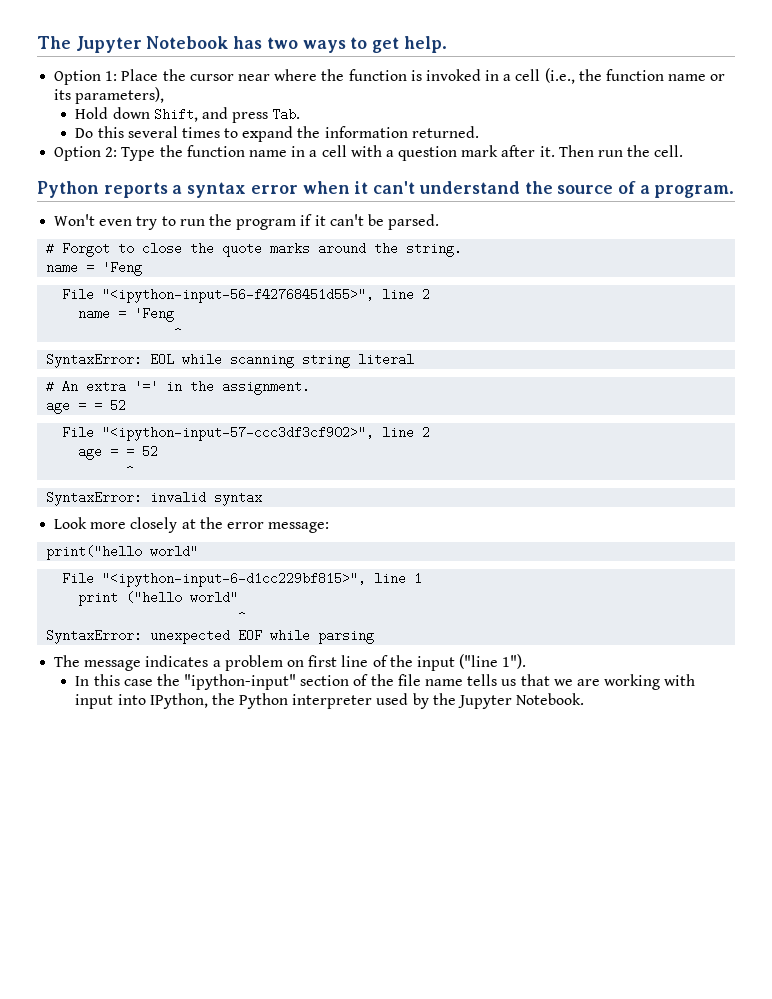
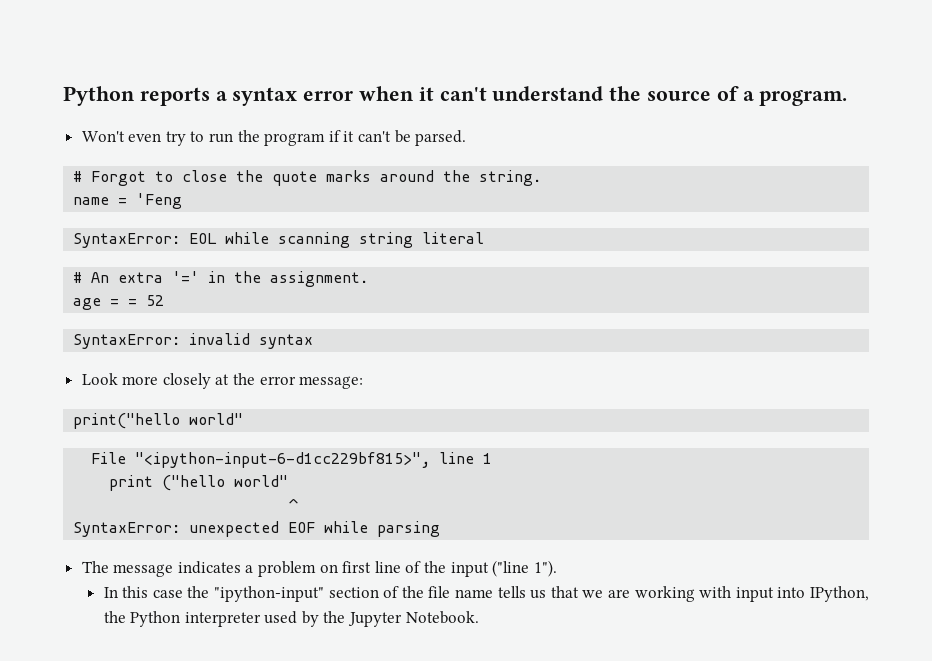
- The Jupyter Notebook has two ways to get help.
- Option 1: Place the cursor near where the function is invoked in a cell (i.e., the function name or its parameters),
- Hold down Shift, and press Tab.
- Do this several times to expand the information returned.
- Option 2: Type the function name in a cell with a question mark after it. Then run the cell.
- File "<ipython-input-56-f42768451d55>", line 2
- name = 'Feng
- ^
- File "<ipython-input-57-ccc3df3cf902>", line 2
- age = = 52
- ^

